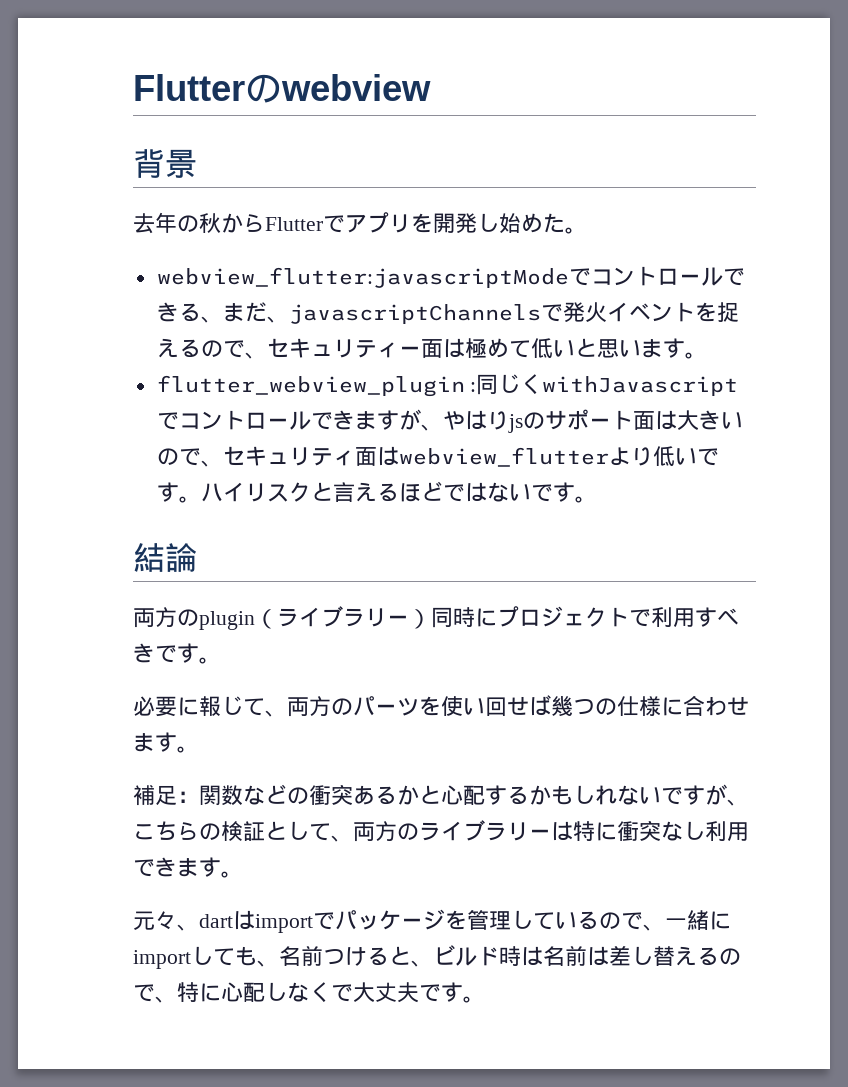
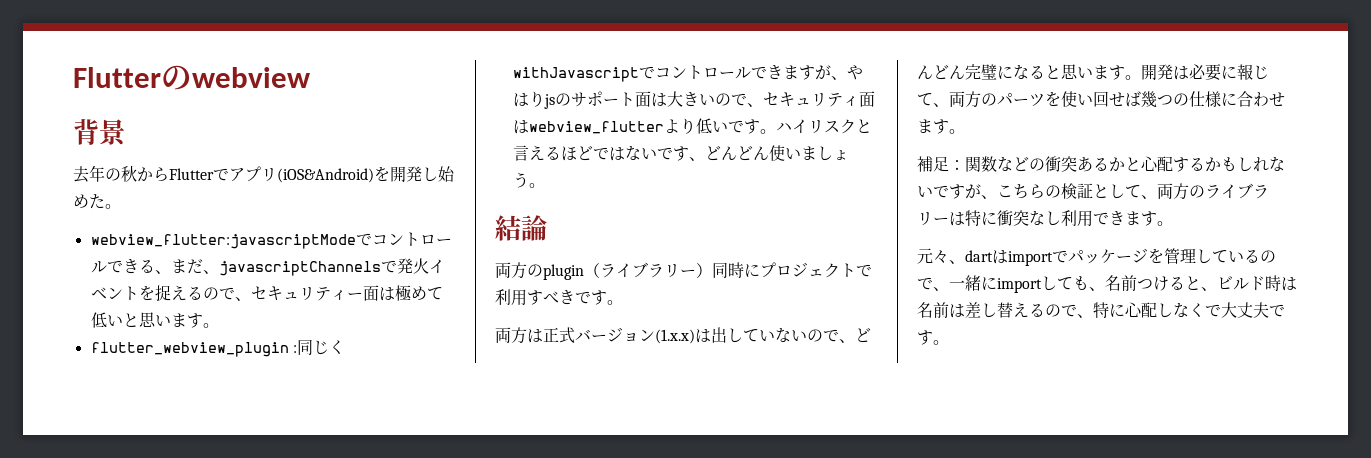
- 去年の秋からFlutterでアプリを開発し始めた。
+ 去年の秋からFlutterでアプリ(iOS&Android)を開発し始めた。
- ハイリスクと言えるほどではないです。
+ ハイリスクと言えるほどではないです、どんどん使いましょう。
- 必要に報じて、両方のパーツを使い回せば幾つの仕様に合わせます。
+ 両方は正式バージョン(1.x.x)は出していないので、どんどん完璧になると思います。開発は必要に報じて、両方のパーツを使い回せば幾つの仕様に合わせます。

